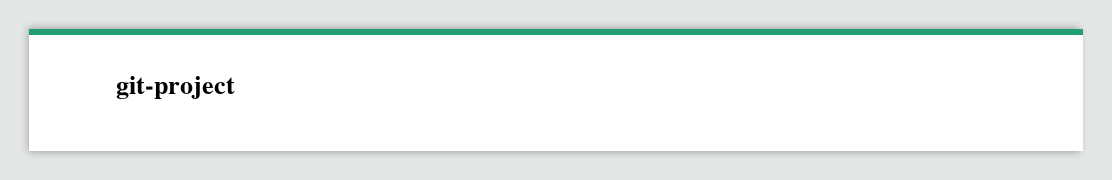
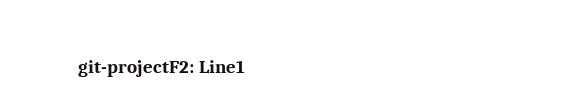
- git-project
+ git-projectF2: Line1

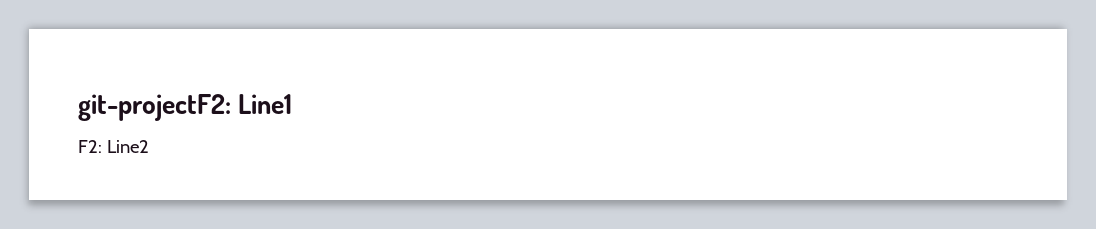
+ F2: Line2

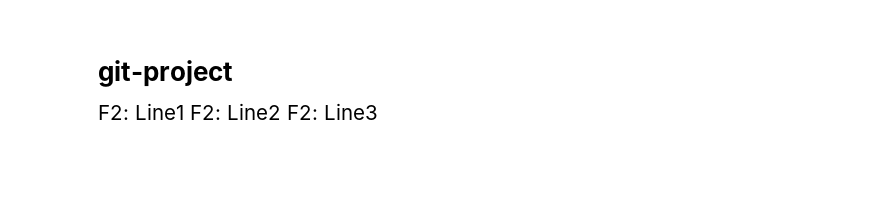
- git-projectF2: Line1
- F2: Line2
+ git-project
+ F2: Line1 F2: Line2 F2: Line3

